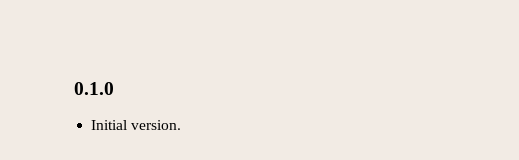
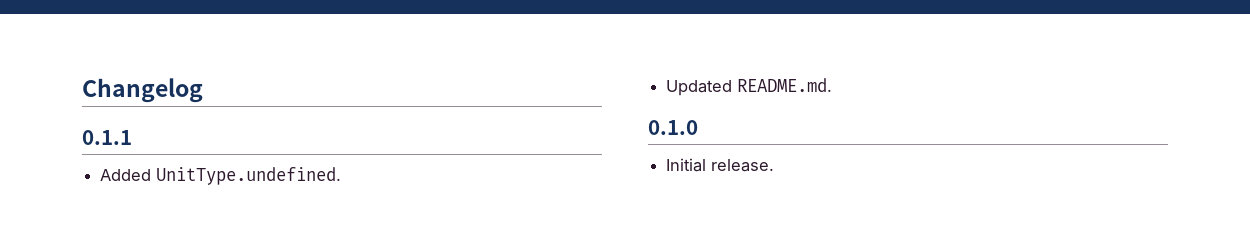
+ Changelog
+ 0.1.1
+ Added UnitType.undefined.
+ Updated README.md.
- Initial version.
+ Initial release.

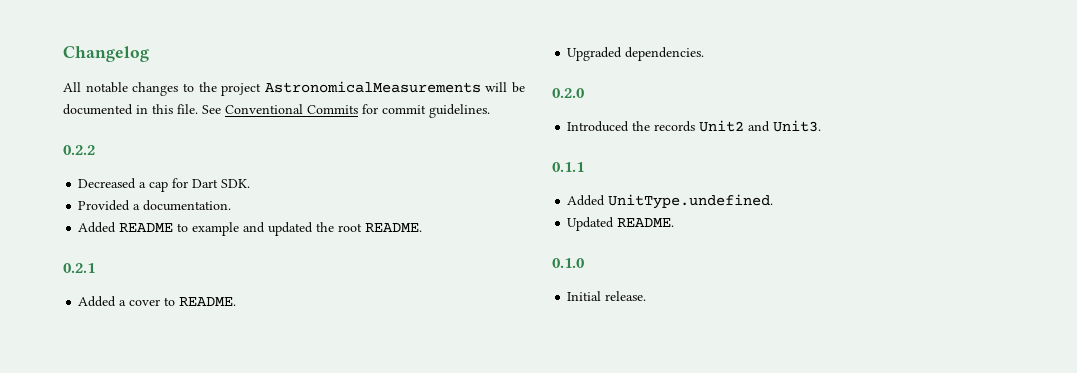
+ All notable changes to the project AstronomicalMeasurements will be documented in this file. See Conventional Commits for commit guidelines.
+ 0.2.2
+ Decreased a cap for Dart SDK.
+ Provided a documentation.
+ Added README to example and updated the root README.
+ 0.2.1
+ Added a cover to README.
+ Upgraded dependencies.
+ 0.2.0
+ Introduced the records Unit2 and Unit3.
- Updated README.md.
+ Updated README.

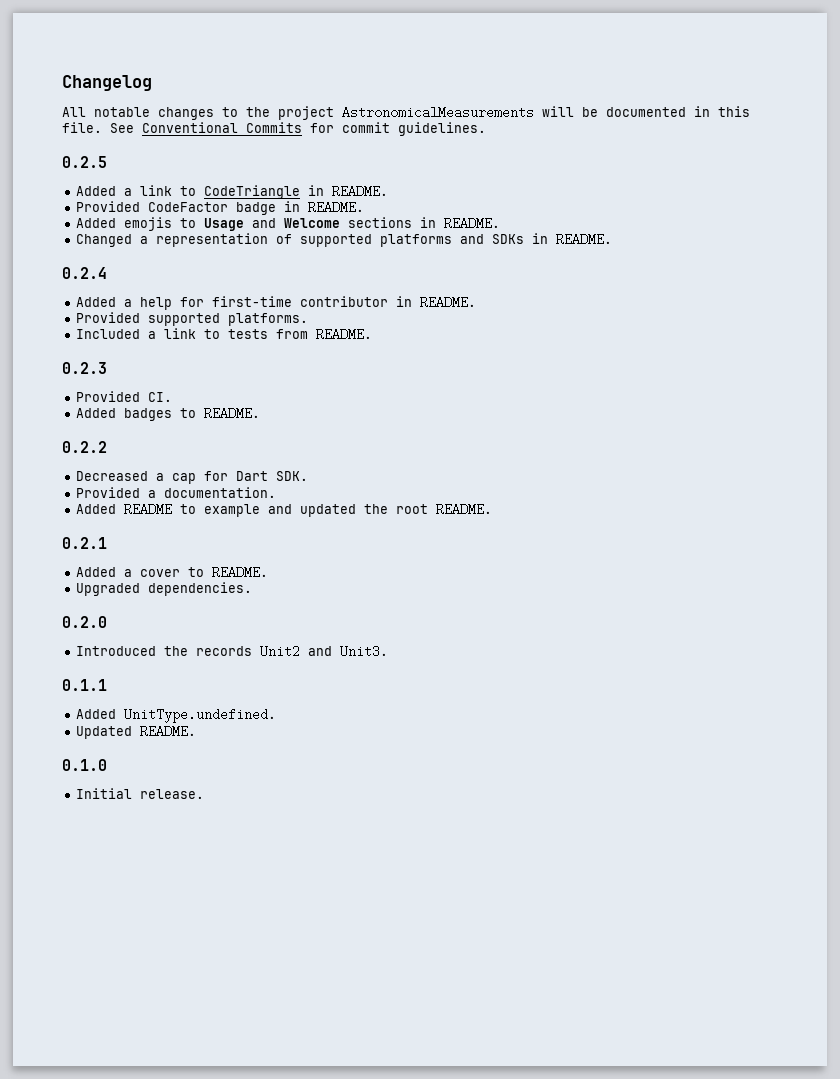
+ 0.2.5
+ Added a link to CodeTriangle in README.
+ Provided CodeFactor badge in README.
+ Added emojis to Usage and Welcome sections in README.
+ Changed a representation of supported platforms and SDKs in README.
+ 0.2.4
+ Added a help for first-time contributor in README.
+ Provided supported platforms.
+ Included a link to tests from README.
+ 0.2.3
+ Provided CI.
+ Added badges to README.

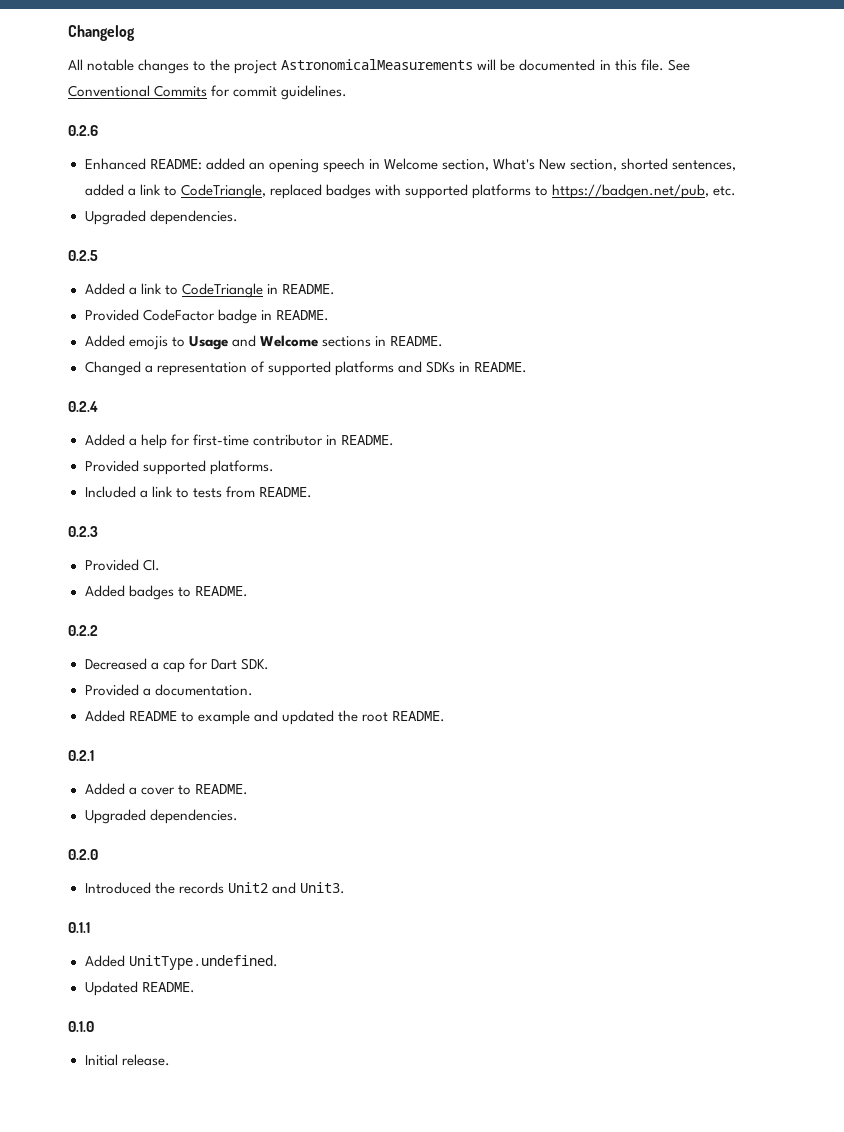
+ 0.2.6
+ Enhanced README: added an opening speech in Welcome section, What's New section, shorted sentences, added a link to CodeTriangle, replaced badges with supported platforms to https://badgen.net/pub, etc.
+ Upgraded dependencies.

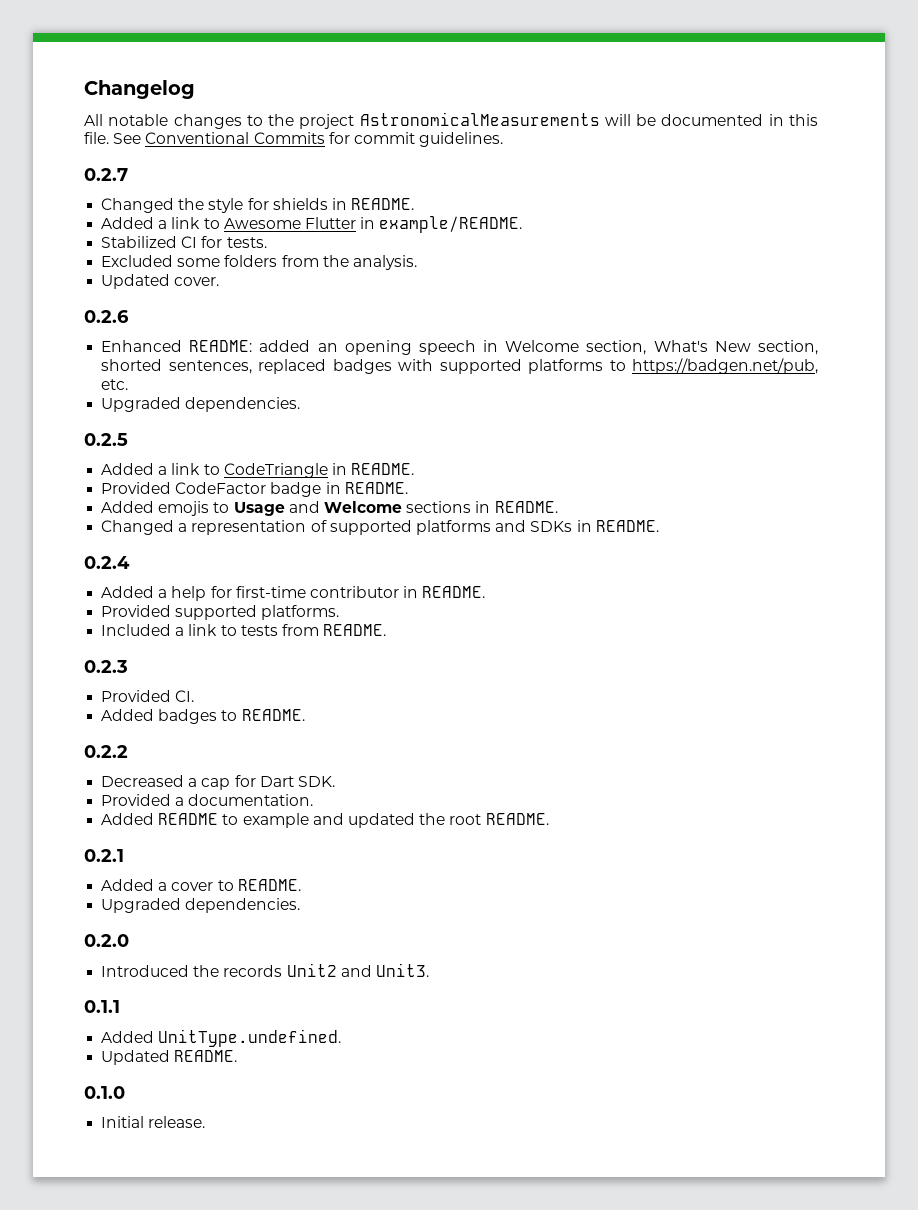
+ 0.2.7
+ Changed the style for shields in README.
+ Added a link to Awesome Flutter in example/README.
+ Stabilized CI for tests.
+ Excluded some folders from the analysis.
+ Updated cover.
- Enhanced README: added an opening speech in Welcome section, What's New section, shorted sentences, added a link to CodeTriangle, replaced badges with supported platforms to https://badgen.net/pub, etc.
+ Enhanced README: added an opening speech in Welcome section, What's New section, shorted sentences, replaced badges with supported platforms to https://badgen.net/pub, etc.

